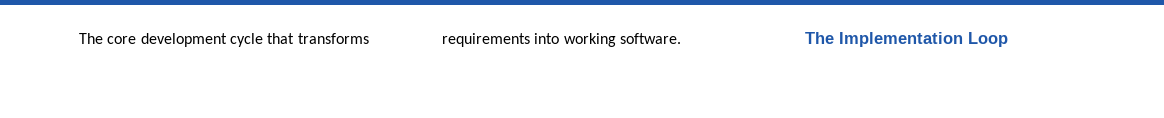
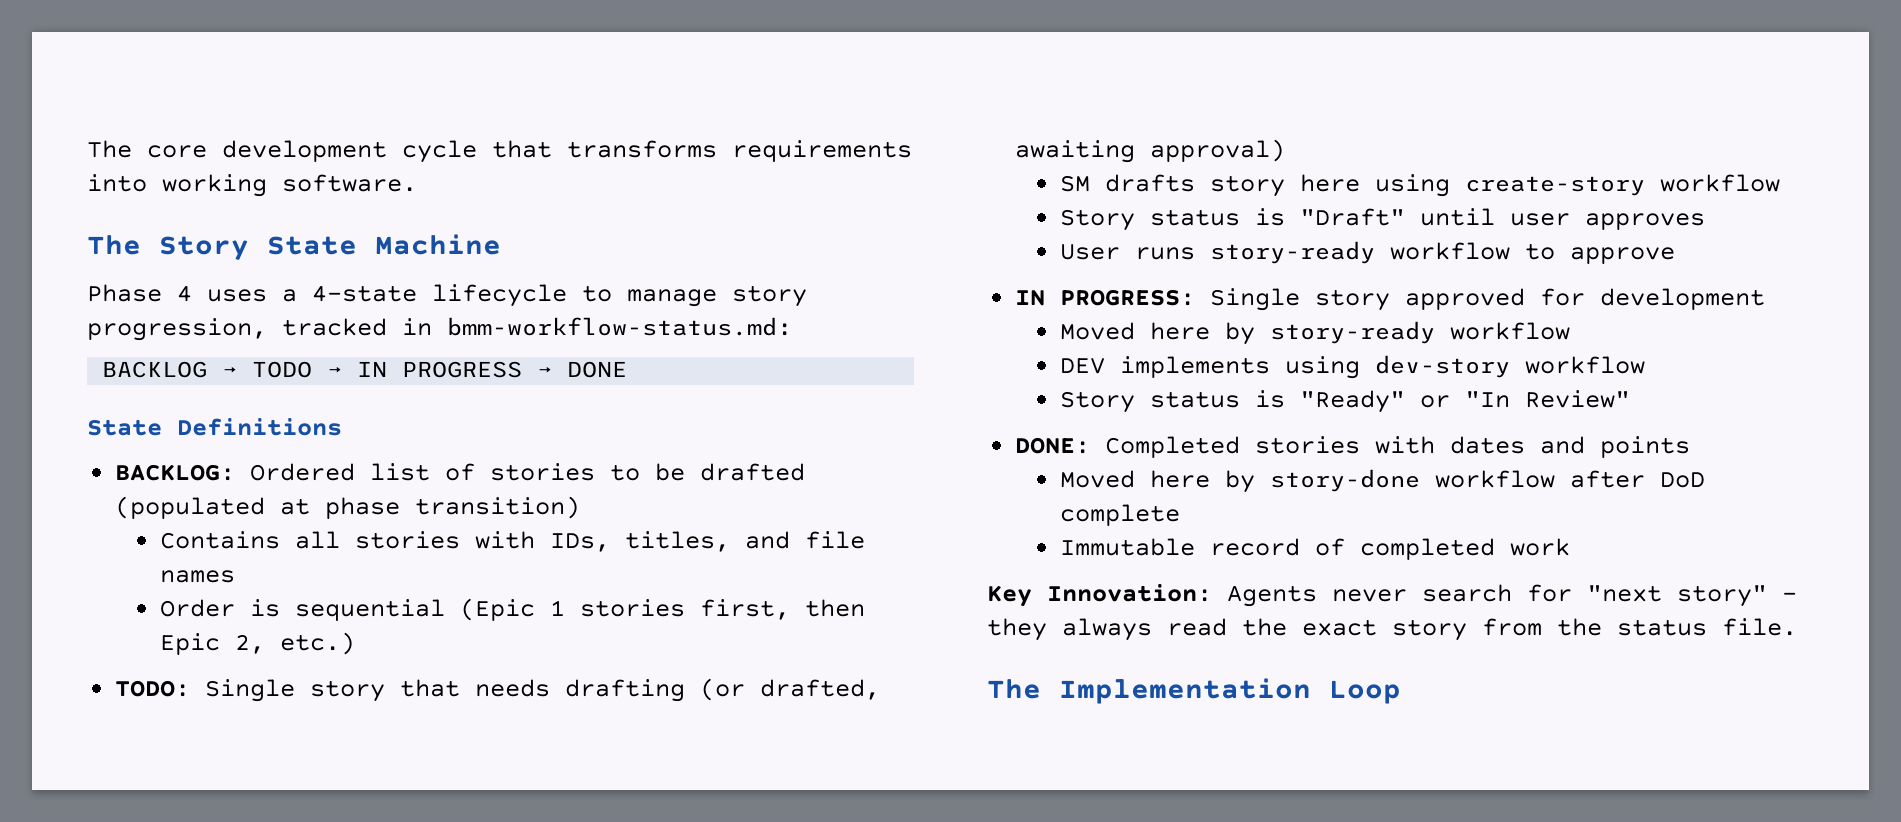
+ The Story State Machine
+ Phase 4 uses a 4-state lifecycle to manage story progression, tracked in bmm-workflow-status.md:
+ BACKLOG → TODO → IN PROGRESS → DONE
+ State Definitions
+ BACKLOG: Ordered list of stories to be drafted (populated at phase transition)
+ Contains all stories with IDs, titles, and file names
+ Order is sequential (Epic 1 stories first, then Epic 2, etc.)
+ TODO: Single story that needs drafting (or drafted, awaiting approval)
+ SM drafts story here using create-story workflow
+ Story status is "Draft" until user approves
+ User runs story-ready workflow to approve
+ IN PROGRESS: Single story approved for development
+ Moved here by story-ready workflow
+ DEV implements using dev-story workflow
+ Story status is "Ready" or "In Review"
+ DONE: Completed stories with dates and points
+ Moved here by story-done workflow after DoD complete
+ Immutable record of completed work
+ Key Innovation: Agents never search for "next story" - they always read the exact story from the status file.

